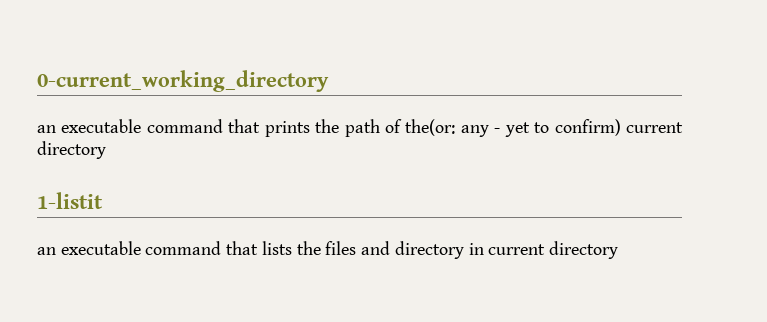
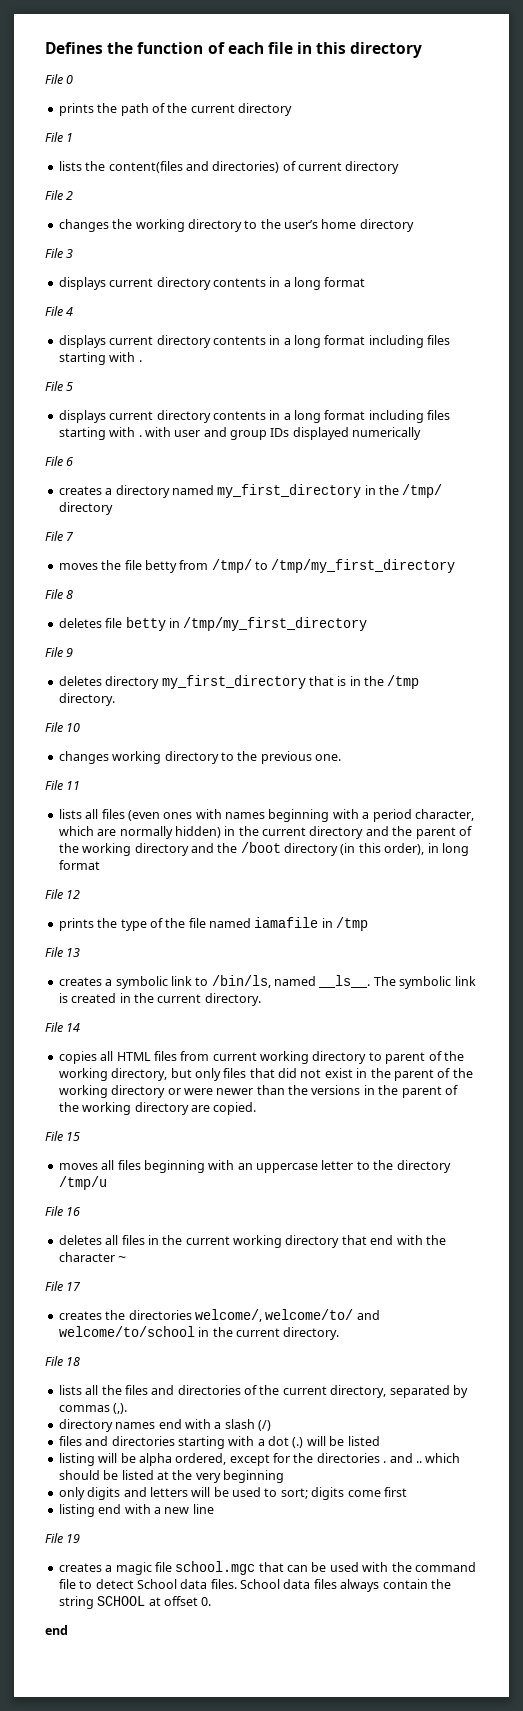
- 0-current_working_directory
- an executable command that prints the path of the(or: any - yet to confirm) current directory
- 1-listit
- an executable command that lists the files and directory in current directory
+ Defines the function of each file in this directory
+ File 0
+ prints the path of the current directory
+ File 1
+ lists the content(files and directories) of current directory
+ File 2
+ changes the working directory to the user’s home directory
+ File 3
+ displays current directory contents in a long format
+ File 4
+ displays current directory contents in a long format including files starting with .
+ File 5
+ displays current directory contents in a long format including files starting with . with user and group IDs displayed numerically
+ File 6
+ creates a directory named my_first_directory in the /tmp/ directory
+ File 7
+ moves the file betty from /tmp/ to /tmp/my_first_directory
+ File 8
+ deletes file betty in /tmp/my_first_directory
+ File 9
+ deletes directory my_first_directory that is in the /tmp directory.
+ File 10
+ changes working directory to the previous one.
+ File 11
+ lists all files (even ones with names beginning with a period character, which are normally hidden) in the current directory and the parent of the working directory and the /boot directory (in this order), in long format
+ File 12
+ prints the type of the file named iamafile in /tmp
+ File 13
+ creates a symbolic link to /bin/ls, named __ls__. The symbolic link is created in the current directory.
+ File 14
+ copies all HTML files from current working directory to parent of the working directory, but only files that did not exist in the parent of the working directory or were newer than the versions in the parent of the working directory are copied.
+ File 15
+ moves all files beginning with an uppercase letter to the directory /tmp/u
+ File 16
+ deletes all files in the current working directory that end with the character ~
+ File 17
+ creates the directories welcome/, welcome/to/ and welcome/to/school in the current directory.
+ File 18
+ lists all the files and directories of the current directory, separated by commas (,).
+ directory names end with a slash (/)
+ files and directories starting with a dot (.) will be listed
+ listing will be alpha ordered, except for the directories . and .. which should be listed at the very beginning
+ only digits and letters will be used to sort; digits come first
+ listing end with a new line
+ File 19
+ creates a magic file school.mgc that can be used with the command file to detect School data files. School data files always contain the string SCHOOL at offset 0.
+ end

